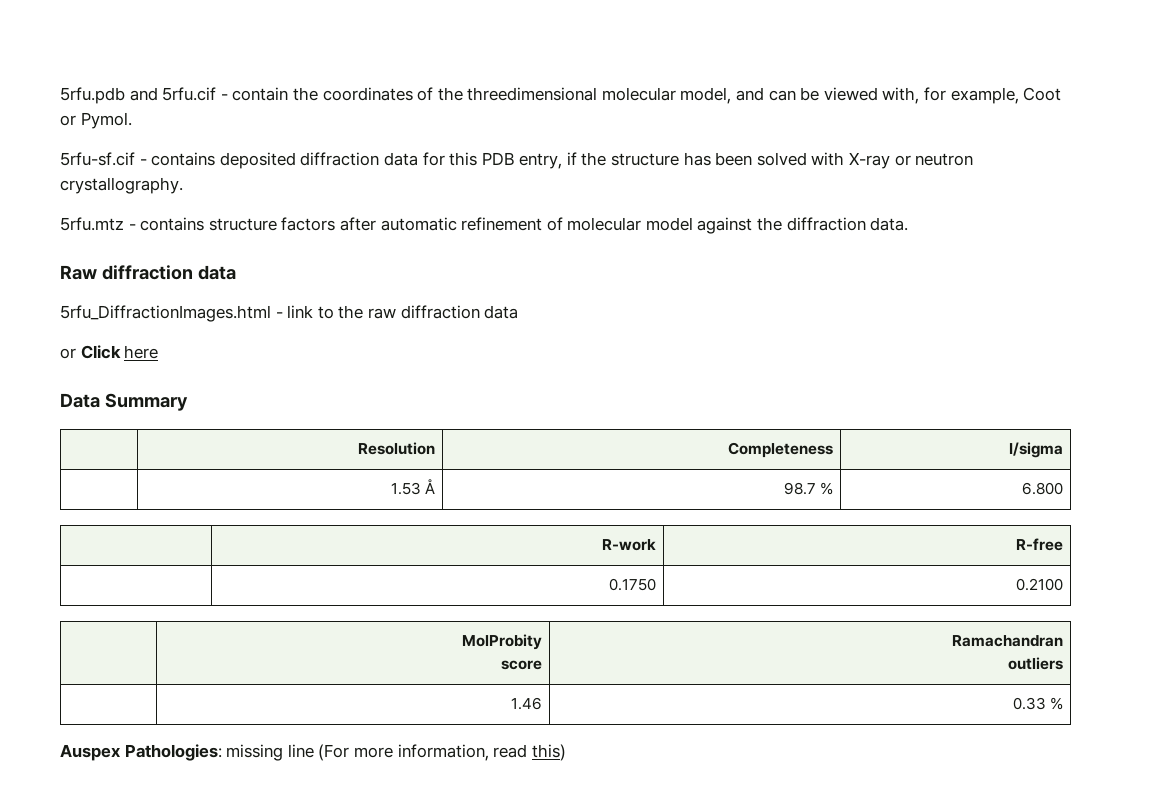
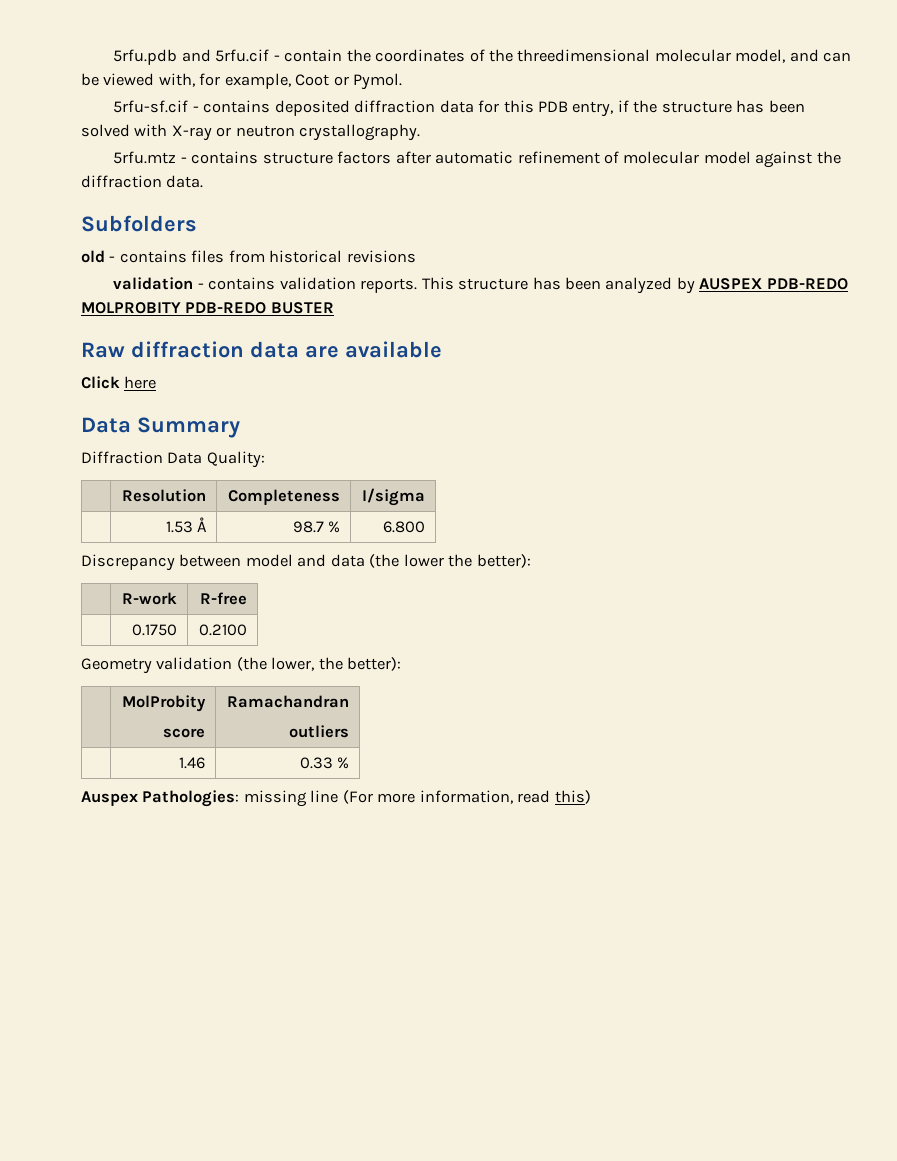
- Raw diffraction data
- 5rfu_DiffractionImages.html - link to the raw diffraction data
- or Click here
+ Subfolders
+ old - contains files from historical revisions
+ validation - contains validation reports. This structure has been analyzed by AUSPEX PDB-REDO MOLPROBITY PDB-REDO BUSTER
+ Raw diffraction data are available
+ Click here
+ Diffraction Data Quality:
+ Discrepancy between model and data (the lower the better):
  | R-work | R-free
  | 0.1750 | 0.2100
+ Geometry validation (the lower, the better):

